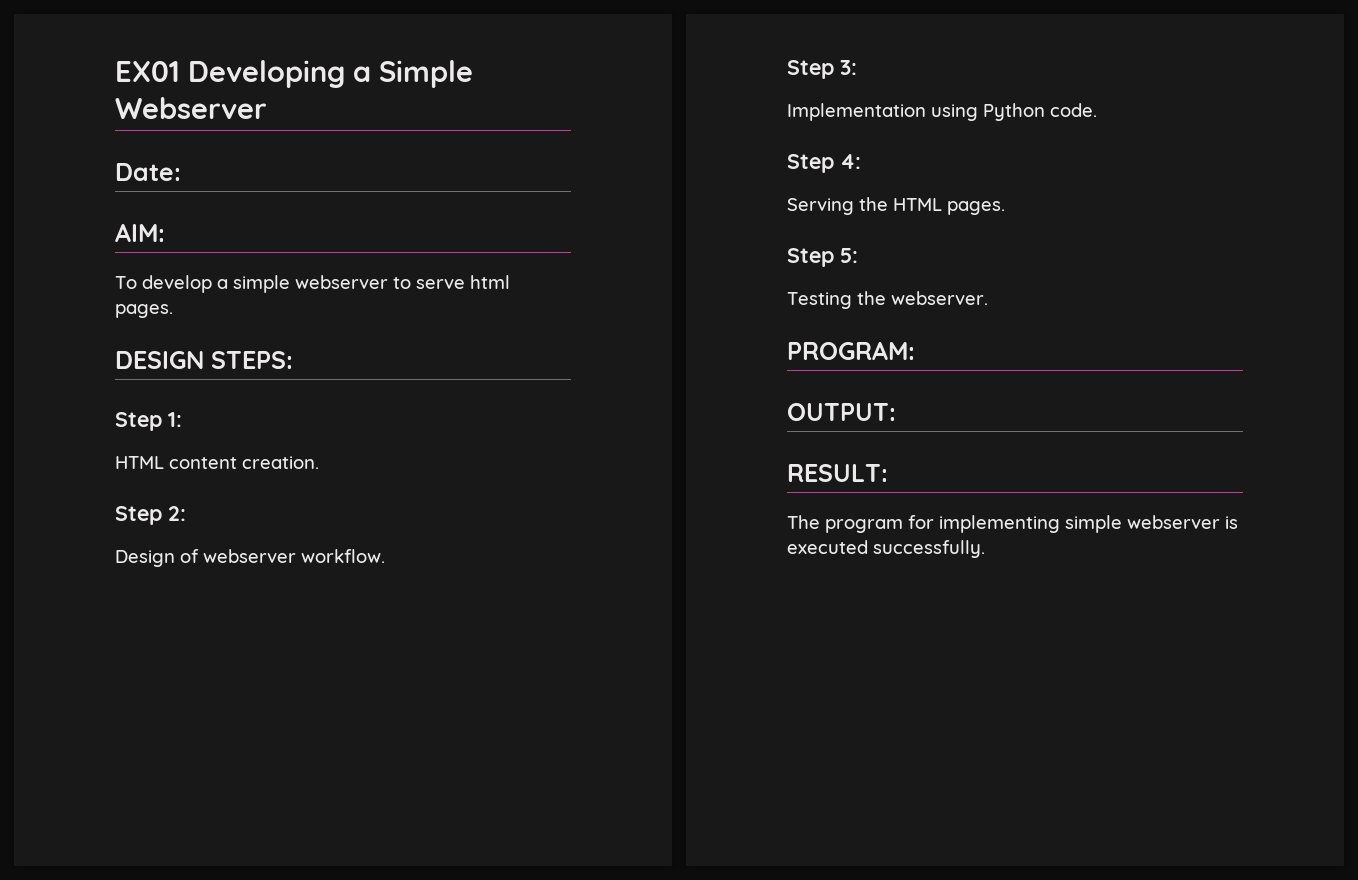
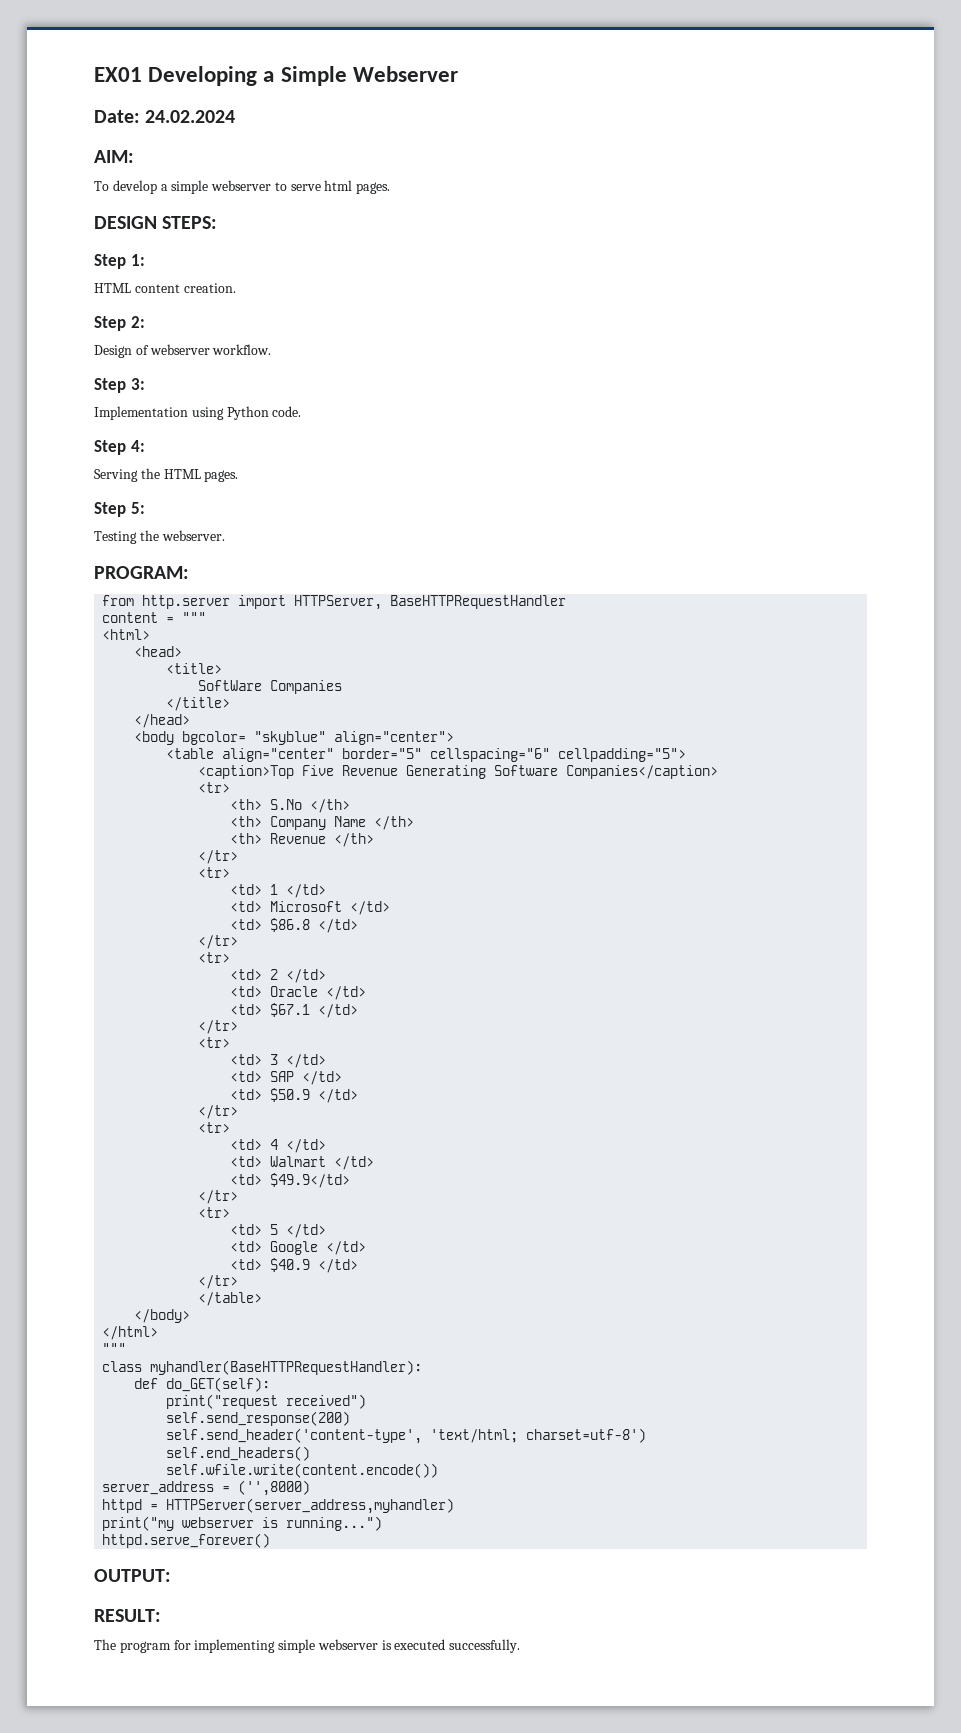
- Date:
+ Date: 24.02.2024
+ from http.server import HTTPServer, BaseHTTPRequestHandler
+ content = """
+ <html>
+ <head>
+ <title>
+ SoftWare Companies
+ </title>
+ </head>
+ <body bgcolor= "skyblue" align="center">
+ <table align="center" border="5" cellspacing="6" cellpadding="5">
+ <caption>Top Five Revenue Generating Software Companies</caption>
+ <tr>
+ <th> S.No </th>
+ <th> Company Name </th>
+ <th> Revenue </th>
+ </tr>
+ <tr>
+ <td> 1 </td>
+ <td> Microsoft </td>
+ <td> $86.8 </td>
+ </tr>
+ <tr>
+ <td> 2 </td>
+ <td> Oracle </td>
+ <td> $67.1 </td>
+ </tr>
+ <tr>
+ <td> 3 </td>
+ <td> SAP </td>
+ <td> $50.9 </td>
+ </tr>
+ <tr>
+ <td> 4 </td>
+ <td> Walmart </td>
+ <td> $49.9</td>
+ </tr>
+ <tr>
+ <td> 5 </td>
+ <td> Google </td>
+ <td> $40.9 </td>
+ </tr>
+ </table>
+ </body>
+ </html>
+ """
+ class myhandler(BaseHTTPRequestHandler):
+ def do_GET(self):
+ print("request received")
+ self.send_response(200)
+ self.send_header('content-type', 'text/html; charset=utf-8')
+ self.end_headers()
+ self.wfile.write(content.encode())
+ server_address = ('',8000)
+ httpd = HTTPServer(server_address,myhandler)
+ print("my webserver is running...")
+ httpd.serve_forever()

